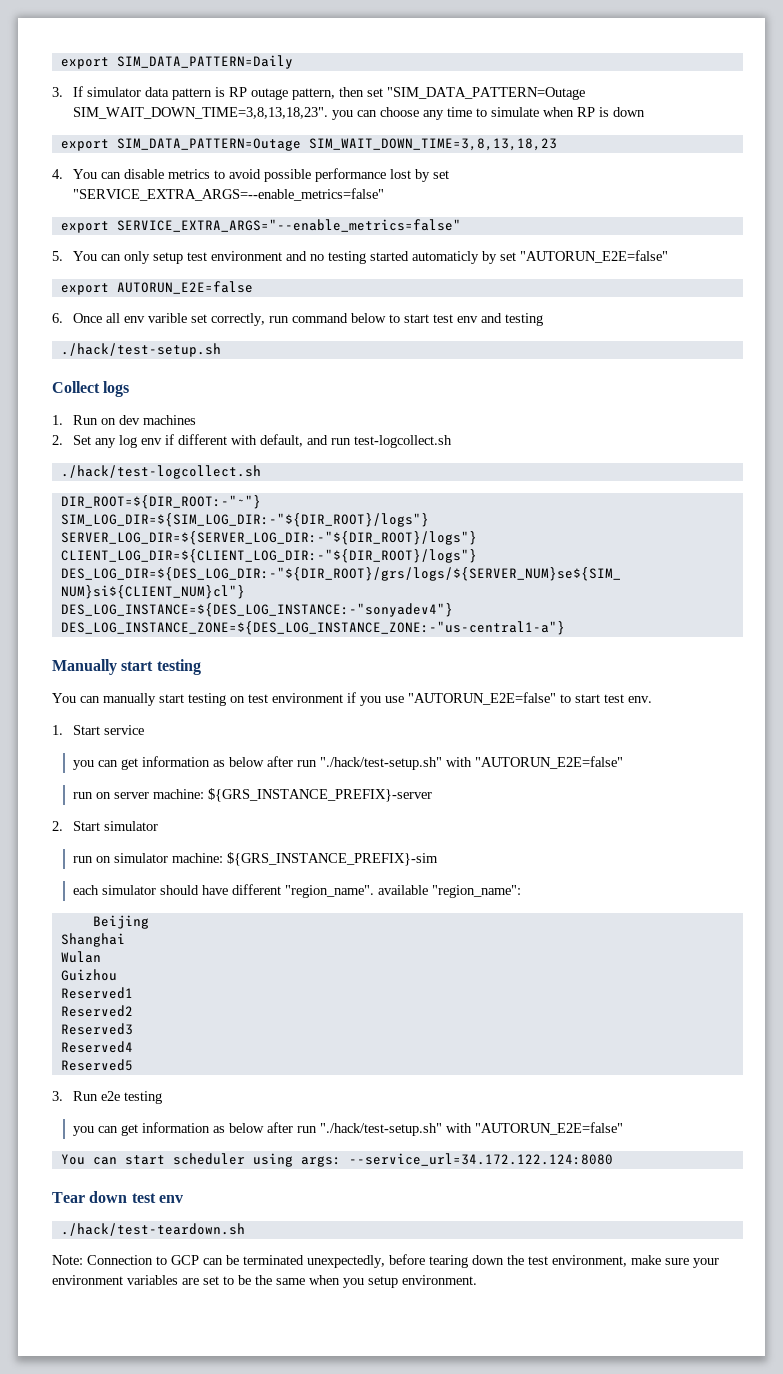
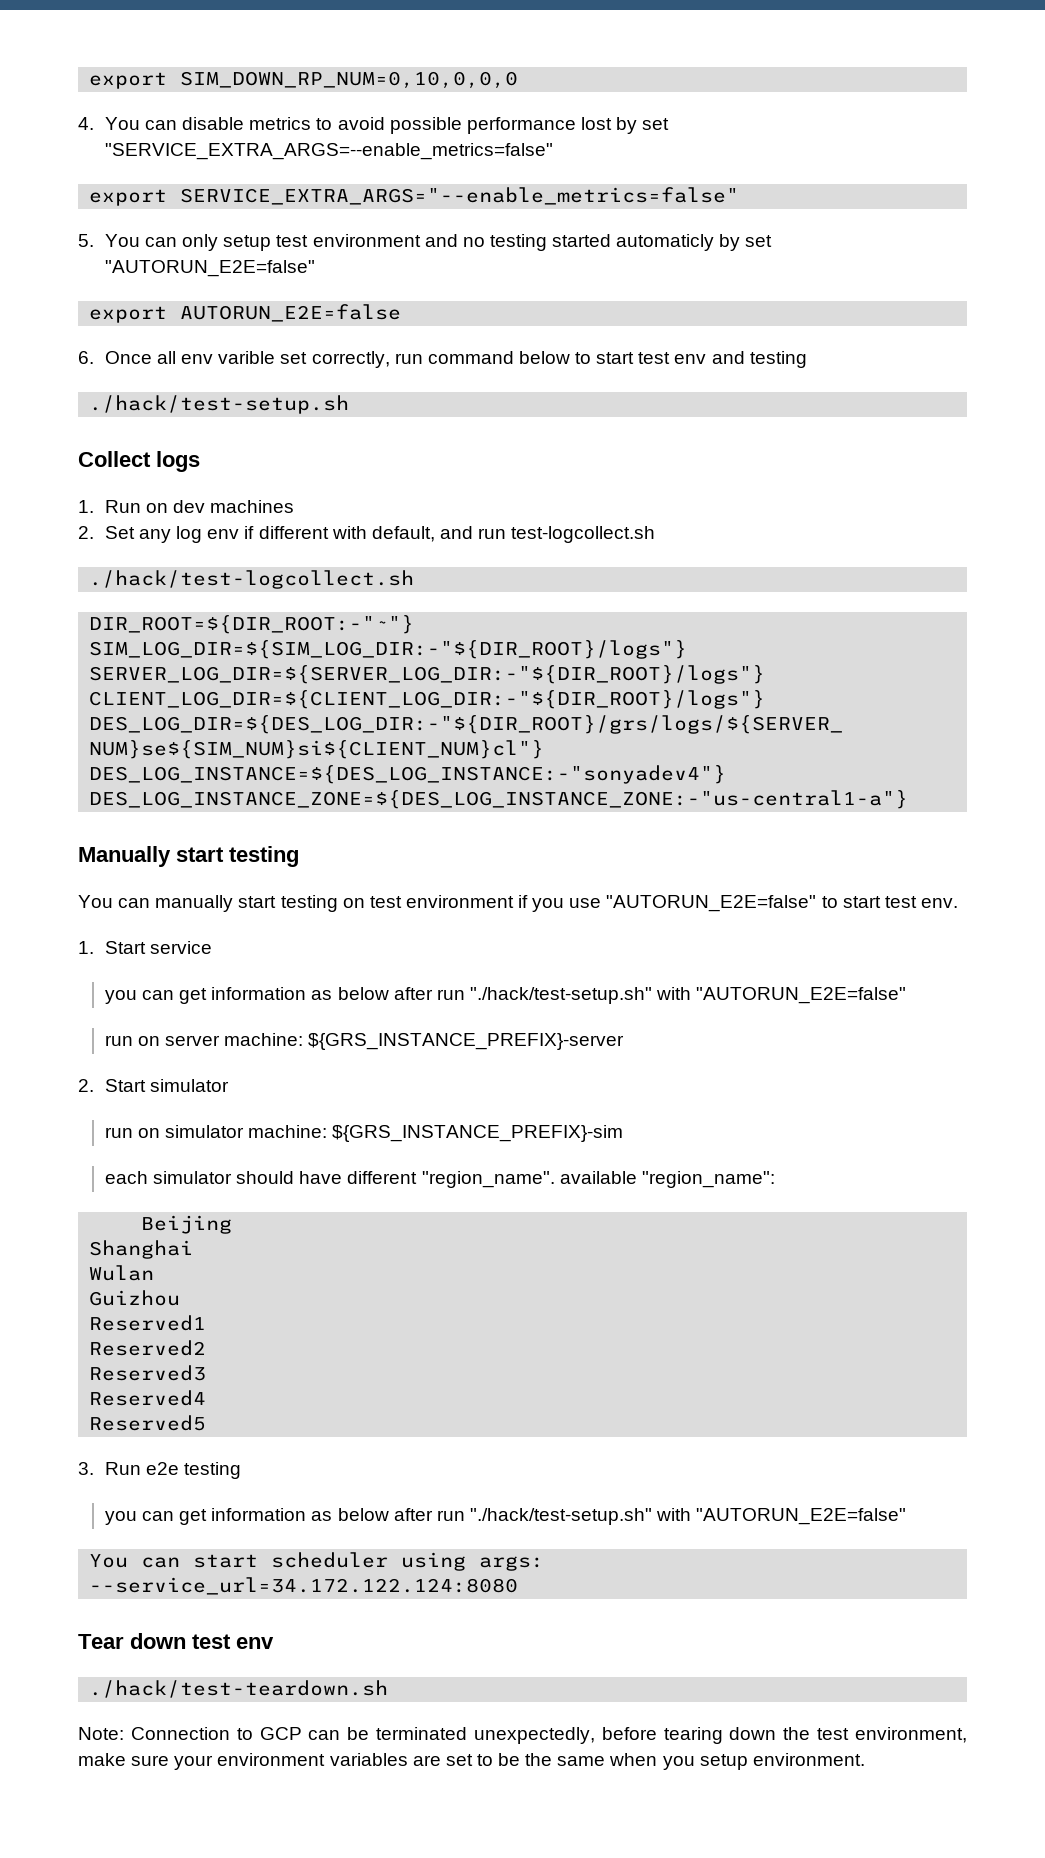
- export SIM_DATA_PATTERN=Daily
- 3. If simulator data pattern is RP outage pattern, then set "SIM_DATA_PATTERN=Outage SIM_WAIT_DOWN_TIME=3,8,13,18,23". you can choose any time to simulate when RP is down
- export SIM_DATA_PATTERN=Outage SIM_WAIT_DOWN_TIME=3,8,13,18,23
+ export SIM_DOWN_RP_NUM=0,10,0,0,0

